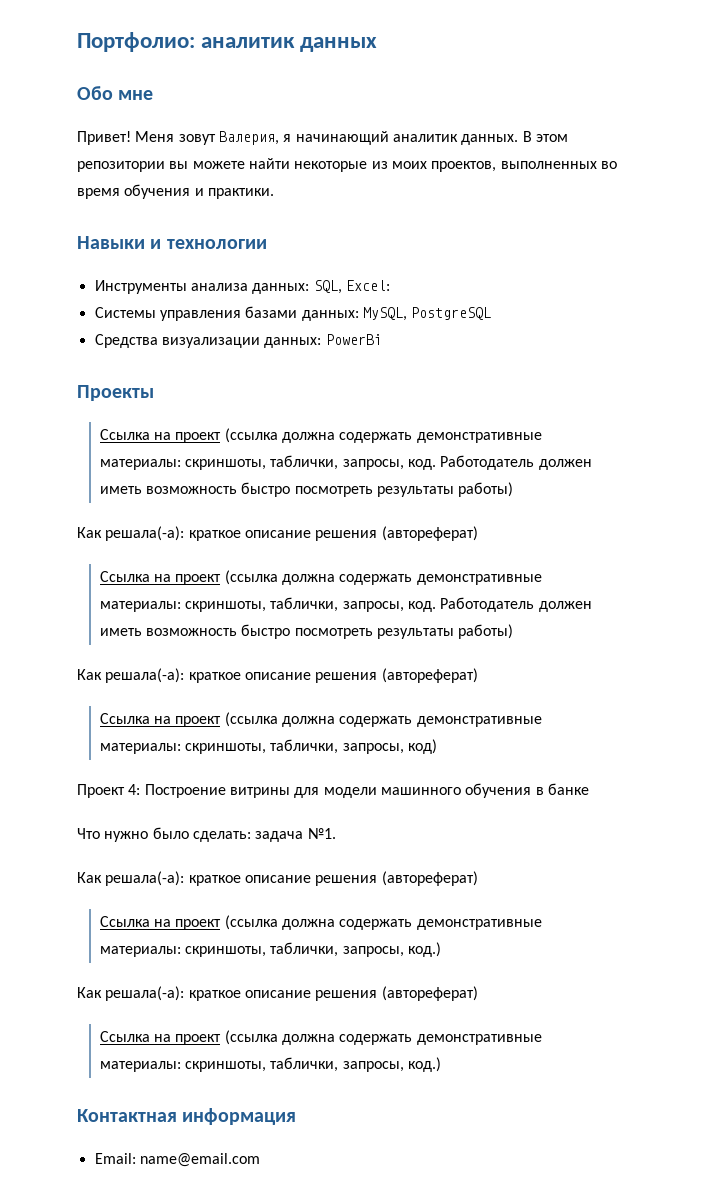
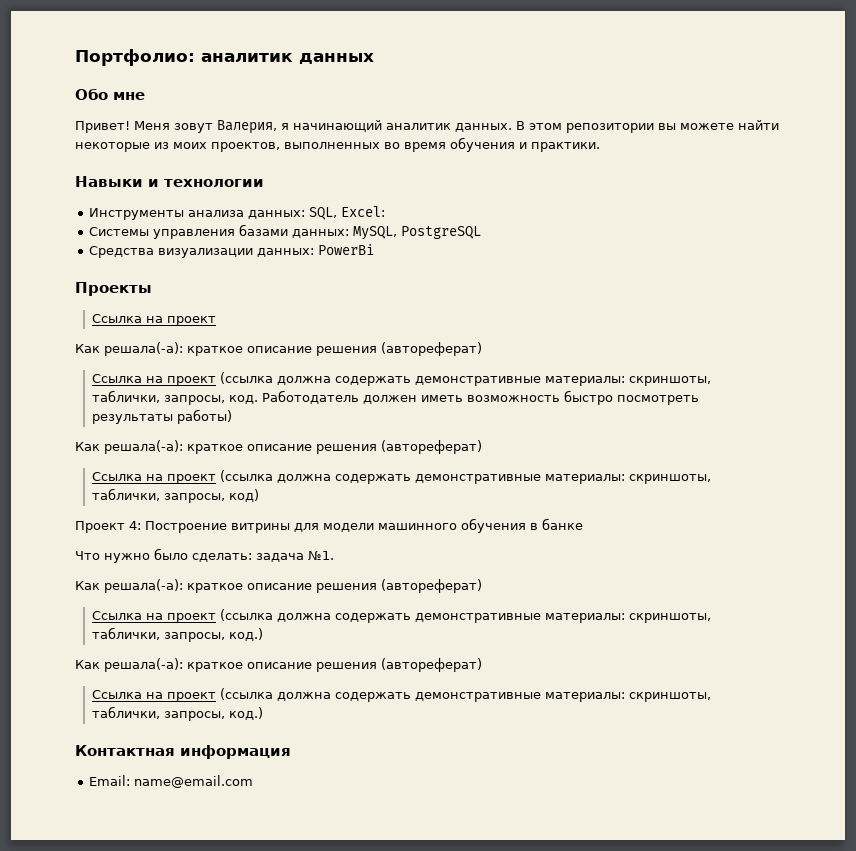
  Проекты
- Ссылка на проект (ссылка должна содержать демонстративные материалы: скриншоты, таблички, запросы, код. Работодатель должен иметь возможность быстро посмотреть результаты работы)
+ Ссылка на проект

